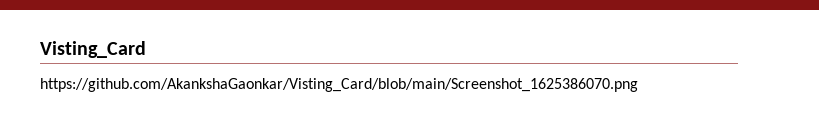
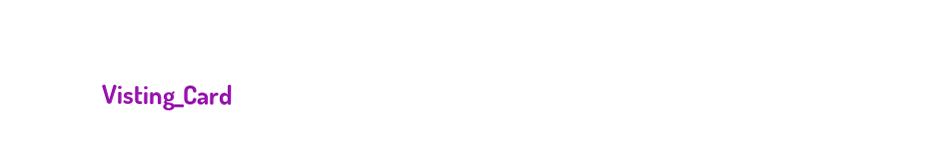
- https://github.com/AkankshaGaonkar/Visting_Card/blob/main/Screenshot_1625386070.png

